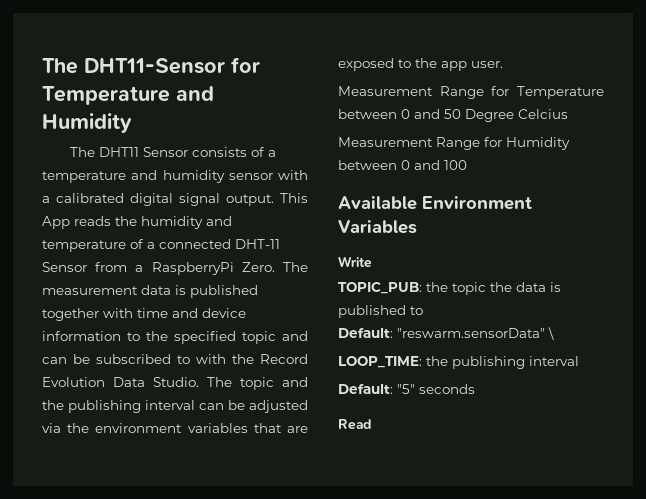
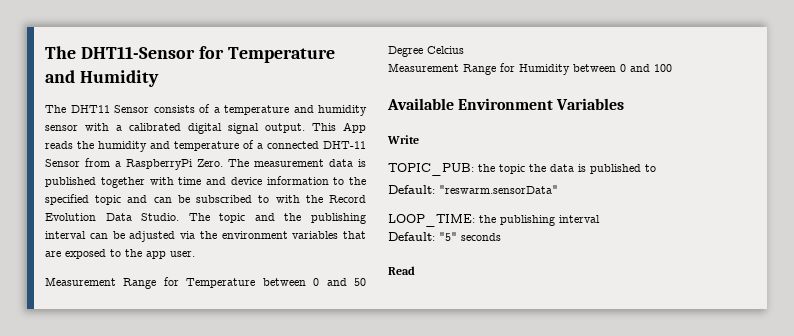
- Default: "reswarm.sensorData" \
+ Default: "reswarm.sensorData"

